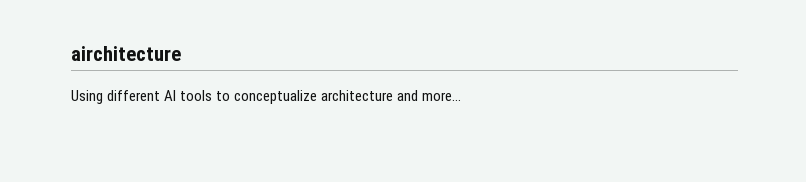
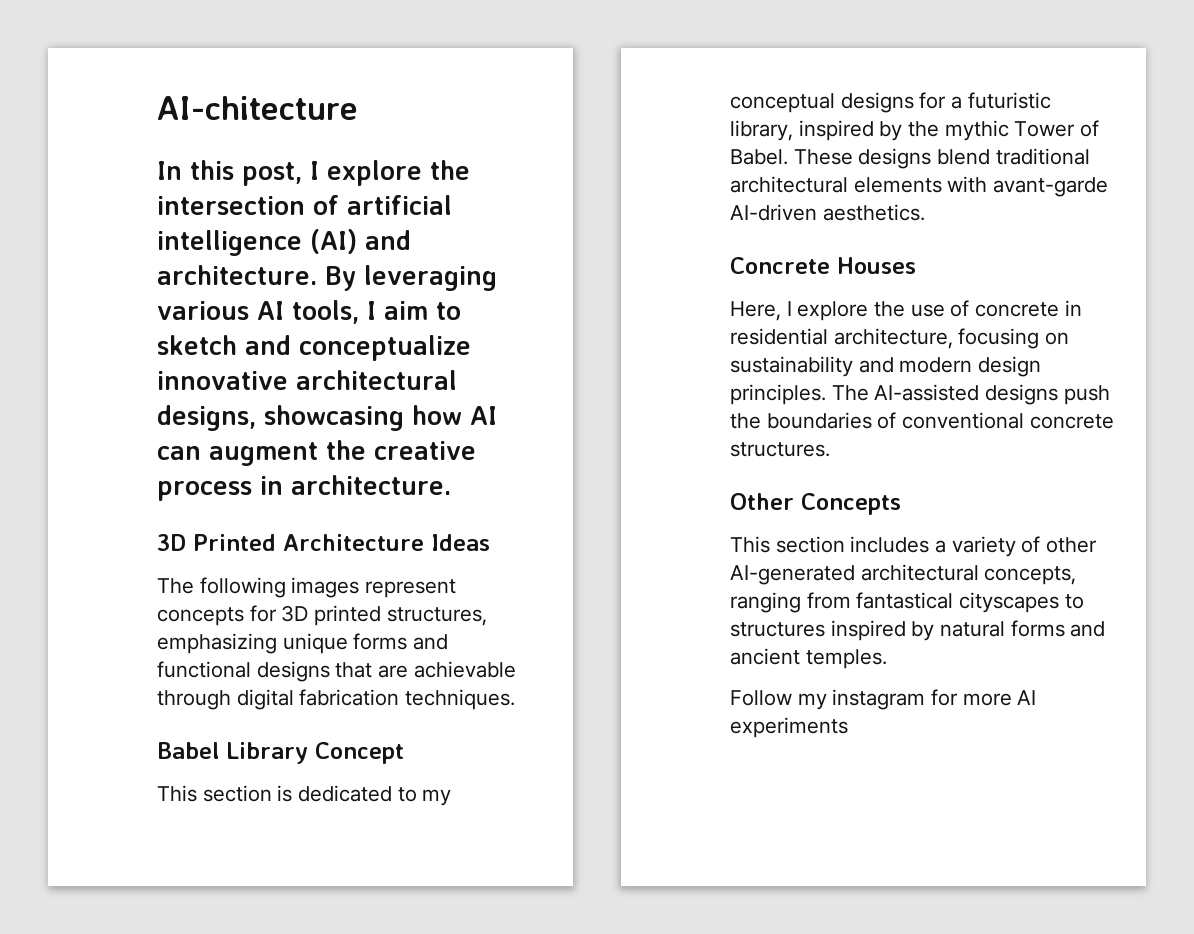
- airchitecture
- Using different AI tools to conceptualize architecture and more...
+ AI-chitecture
+ In this post, I explore the intersection of artificial intelligence (AI) and architecture. By leveraging various AI tools, I aim to sketch and conceptualize innovative architectural designs, showcasing how AI can augment the creative process in architecture.
+ 3D Printed Architecture Ideas
+ The following images represent concepts for 3D printed structures, emphasizing unique forms and functional designs that are achievable through digital fabrication techniques.
+ Babel Library Concept
+ This section is dedicated to my conceptual designs for a futuristic library, inspired by the mythic Tower of Babel. These designs blend traditional architectural elements with avant-garde AI-driven aesthetics.
+ Concrete Houses
+ Here, I explore the use of concrete in residential architecture, focusing on sustainability and modern design principles. The AI-assisted designs push the boundaries of conventional concrete structures.
+ Other Concepts
+ This section includes a variety of other AI-generated architectural concepts, ranging from fantastical cityscapes to structures inspired by natural forms and ancient temples.
+ Follow my instagram for more AI experiments

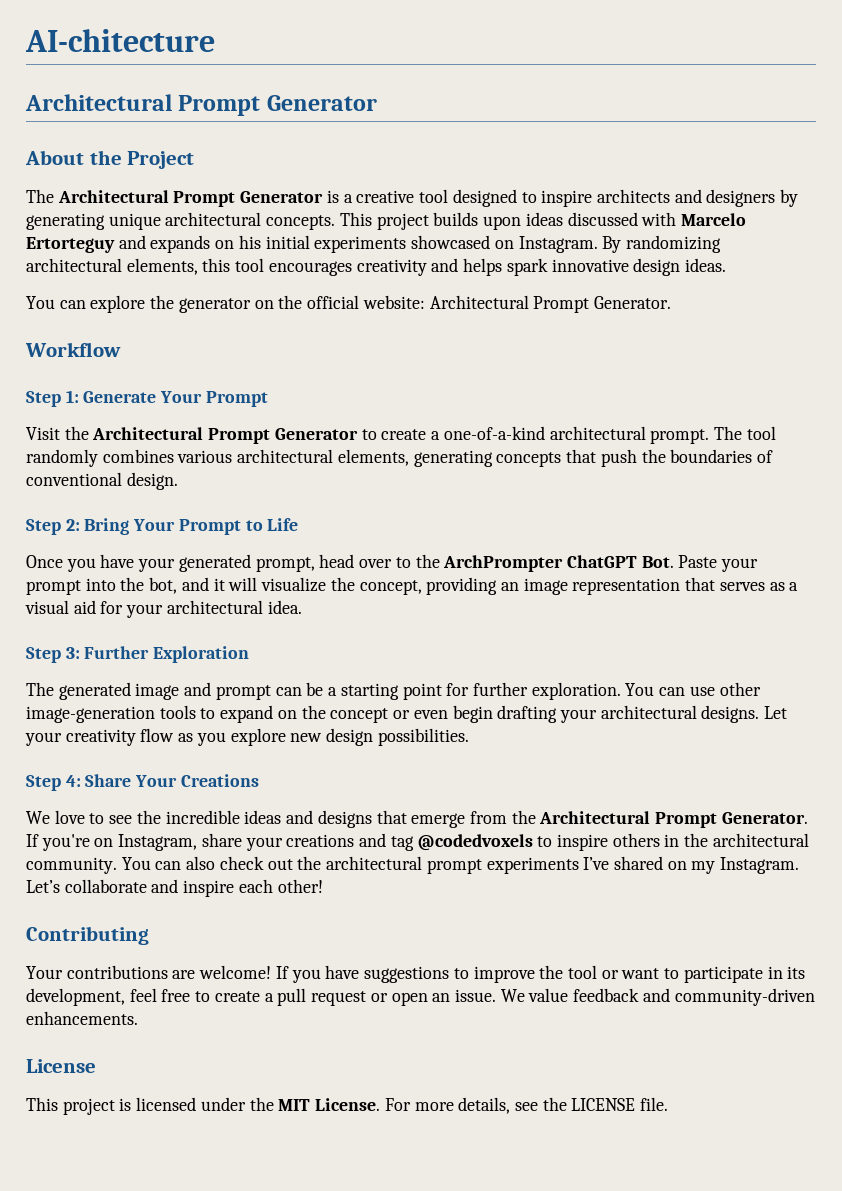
  AI-chitecture
- In this post, I explore the intersection of artificial intelligence (AI) and architecture. By leveraging various AI tools, I aim to sketch and conceptualize innovative architectural designs, showcasing how AI can augment the creative process in architecture.
- 3D Printed Architecture Ideas
- The following images represent concepts for 3D printed structures, emphasizing unique forms and functional designs that are achievable through digital fabrication techniques.
- Babel Library Concept
- This section is dedicated to my conceptual designs for a futuristic library, inspired by the mythic Tower of Babel. These designs blend traditional architectural elements with avant-garde AI-driven aesthetics.
- Concrete Houses
- Here, I explore the use of concrete in residential architecture, focusing on sustainability and modern design principles. The AI-assisted designs push the boundaries of conventional concrete structures.
- Other Concepts
- This section includes a variety of other AI-generated architectural concepts, ranging from fantastical cityscapes to structures inspired by natural forms and ancient temples.
- Follow my instagram for more AI experiments
+ Architectural Prompt Generator
+ About the Project
+ The Architectural Prompt Generator is a creative tool designed to inspire architects and designers by generating unique architectural concepts. This project builds upon ideas discussed with Marcelo Ertorteguy and expands on his initial experiments showcased on Instagram. By randomizing architectural elements, this tool encourages creativity and helps spark innovative design ideas.
+ You can explore the generator on the official website: Architectural Prompt Generator.
+ Workflow
+ Step 1: Generate Your Prompt
+ Visit the Architectural Prompt Generator to create a one-of-a-kind architectural prompt. The tool randomly combines various architectural elements, generating concepts that push the boundaries of conventional design.
+ Step 2: Bring Your Prompt to Life
+ Once you have your generated prompt, head over to the ArchPrompter ChatGPT Bot. Paste your prompt into the bot, and it will visualize the concept, providing an image representation that serves as a visual aid for your architectural idea.
+ Step 3: Further Exploration
+ The generated image and prompt can be a starting point for further exploration. You can use other image-generation tools to expand on the concept or even begin drafting your architectural designs. Let your creativity flow as you explore new design possibilities.
+ Step 4: Share Your Creations
+ We love to see the incredible ideas and designs that emerge from the Architectural Prompt Generator. If you're on Instagram, share your creations and tag @codedvoxels to inspire others in the architectural community. You can also check out the architectural prompt experiments I’ve shared on my Instagram. Let’s collaborate and inspire each other!
+ Contributing
+ Your contributions are welcome! If you have suggestions to improve the tool or want to participate in its development, feel free to create a pull request or open an issue. We value feedback and community-driven enhancements.
+ License
+ This project is licensed under the MIT License. For more details, see the LICENSE file.

